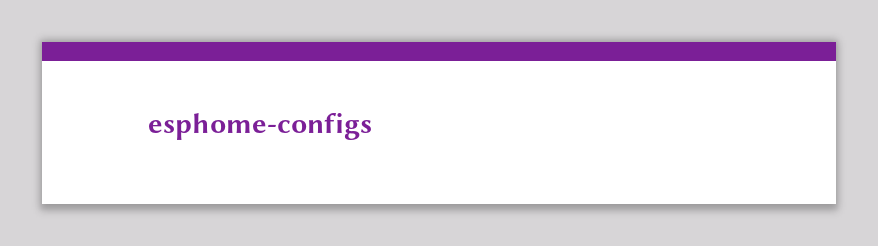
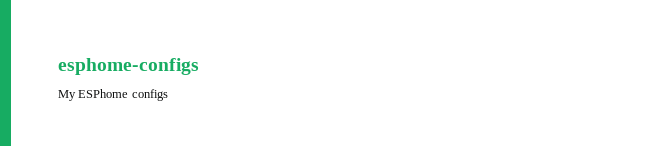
+ My ESPhome configs

